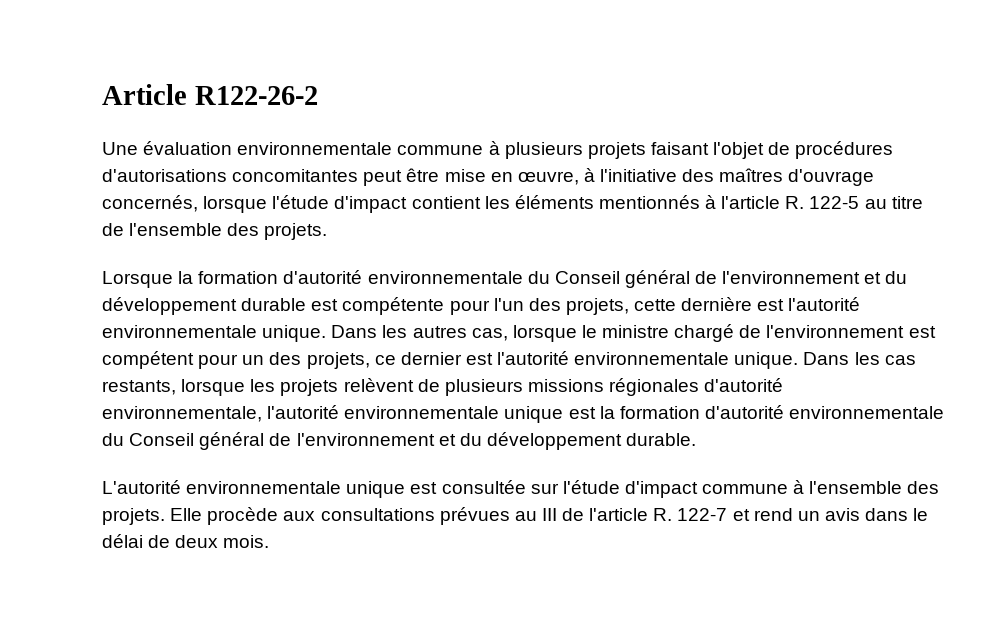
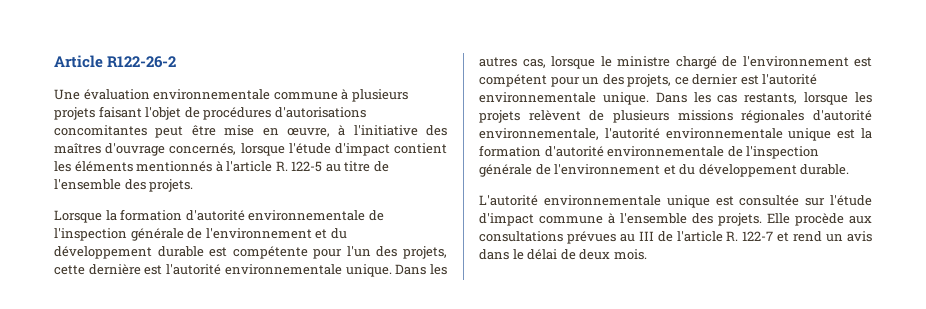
- Lorsque la formation d'autorité environnementale du Conseil général de l'environnement et du développement durable est compétente pour l'un des projets, cette dernière est l'autorité environnementale unique.
+ Lorsque la formation d'autorité environnementale de l'inspection générale de l'environnement et du développement durable est compétente pour l'un des projets, cette dernière est l'autorité environnementale unique.
- Dans les cas restants, lorsque les projets relèvent de plusieurs missions régionales d'autorité environnementale, l'autorité environnementale unique est la formation d'autorité environnementale du Conseil général de l'environnement et du développement durable.
+ Dans les cas restants, lorsque les projets relèvent de plusieurs missions régionales d'autorité environnementale, l'autorité environnementale unique est la formation d'autorité environnementale de l'inspection générale de l'environnement et du développement durable.

